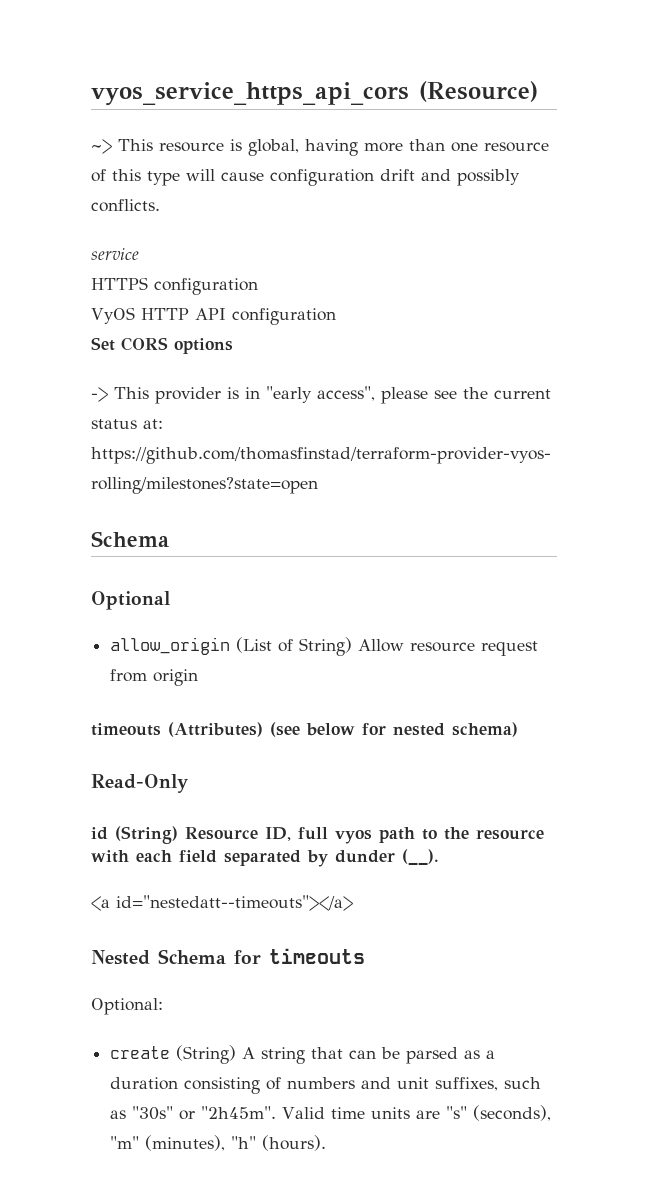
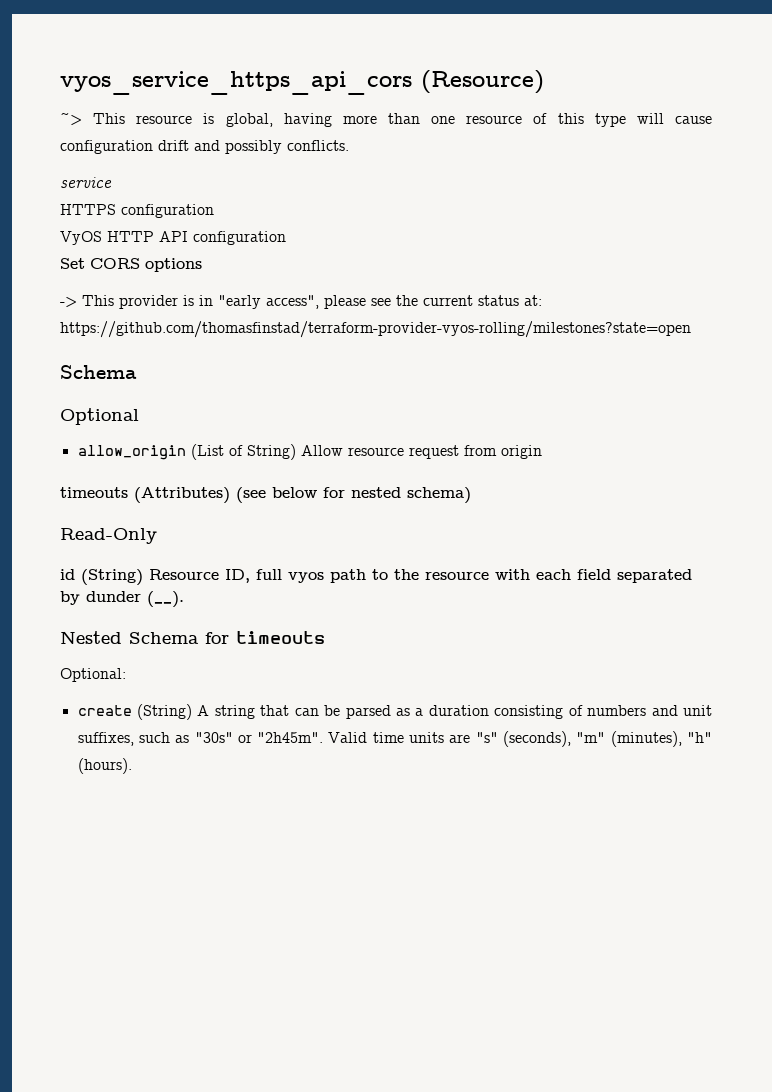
- <a id="nestedatt--timeouts"></a>

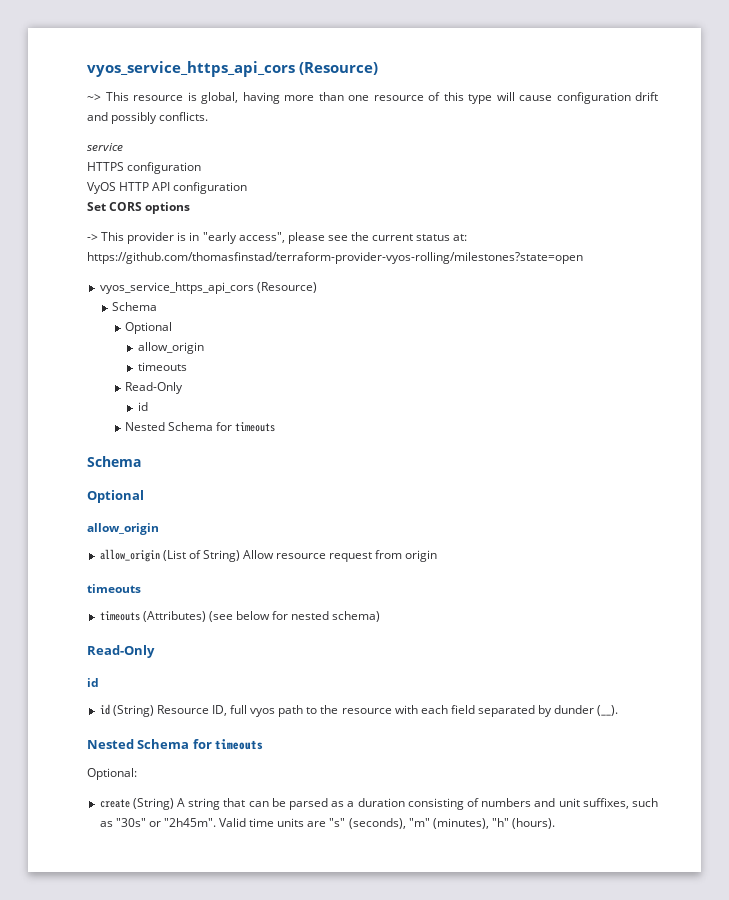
  -> This provider is in "early access", please see the current status at: https://github.com/thomasfinstad/terraform-provider-vyos-rolling/milestones?state=open
+ vyos_service_https_api_cors (Resource)
  Schema
  Optional
+ allow_origin
+ timeouts
+ Read-Only
+ id
+ Nested Schema for timeouts
+ Schema
+ Optional
+ allow_origin
  allow_origin (List of String) Allow resource request from origin
+ timeouts
  timeouts (Attributes) (see below for nested schema)
  Read-Only
+ id

